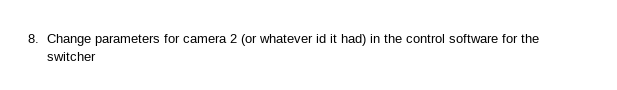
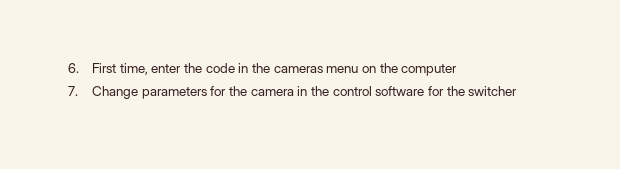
- 8. Change parameters for camera 2 (or whatever id it had) in the control software for the switcher
+ 6. First time, enter the code in the cameras menu on the computer
+ 7. Change parameters for the camera in the control software for the switcher

